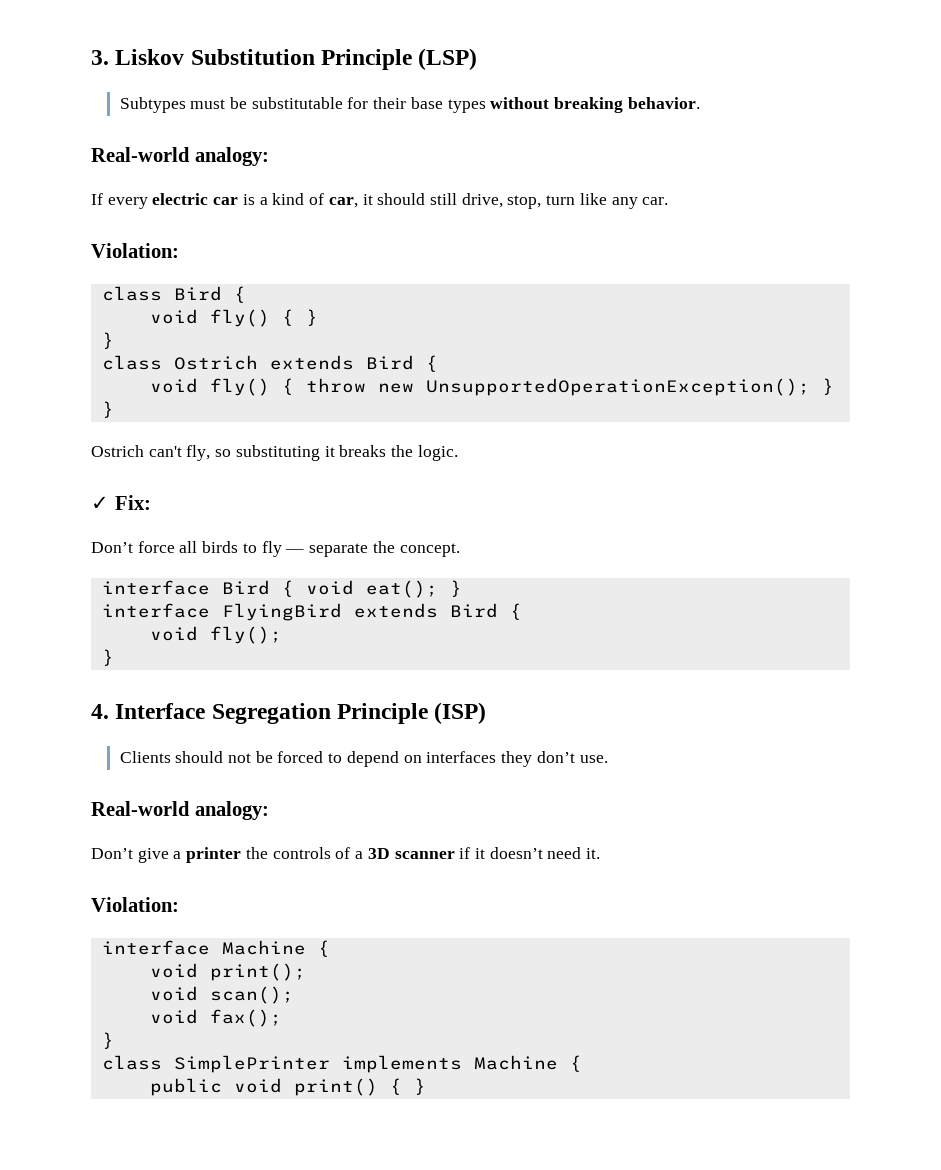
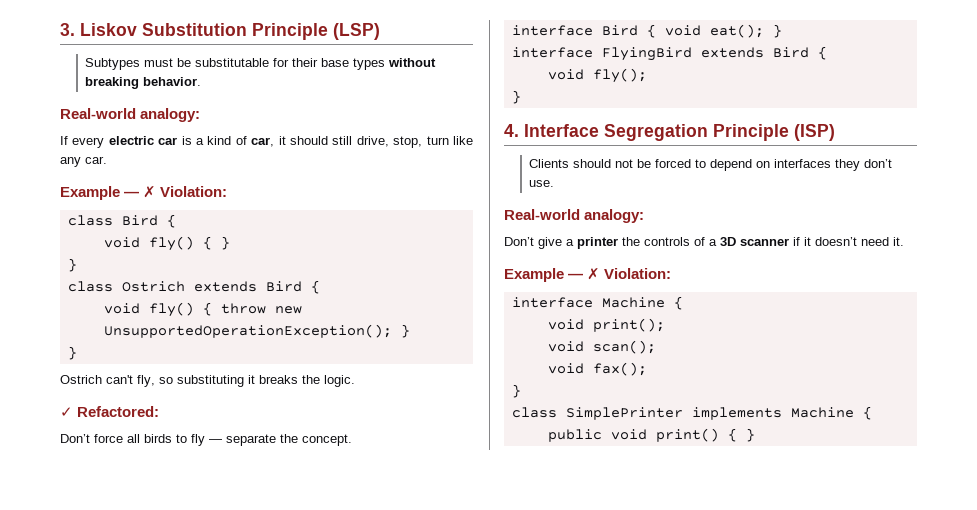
  If every electric car is a kind of car, it should still drive, stop, turn like any car.
- Violation:
+ Example — ✗ Violation:
- ✓ Fix:
+ ✓ Refactored:
  Don’t give a printer the controls of a 3D scanner if it doesn’t need it.
- Violation:
+ Example — ✗ Violation:

